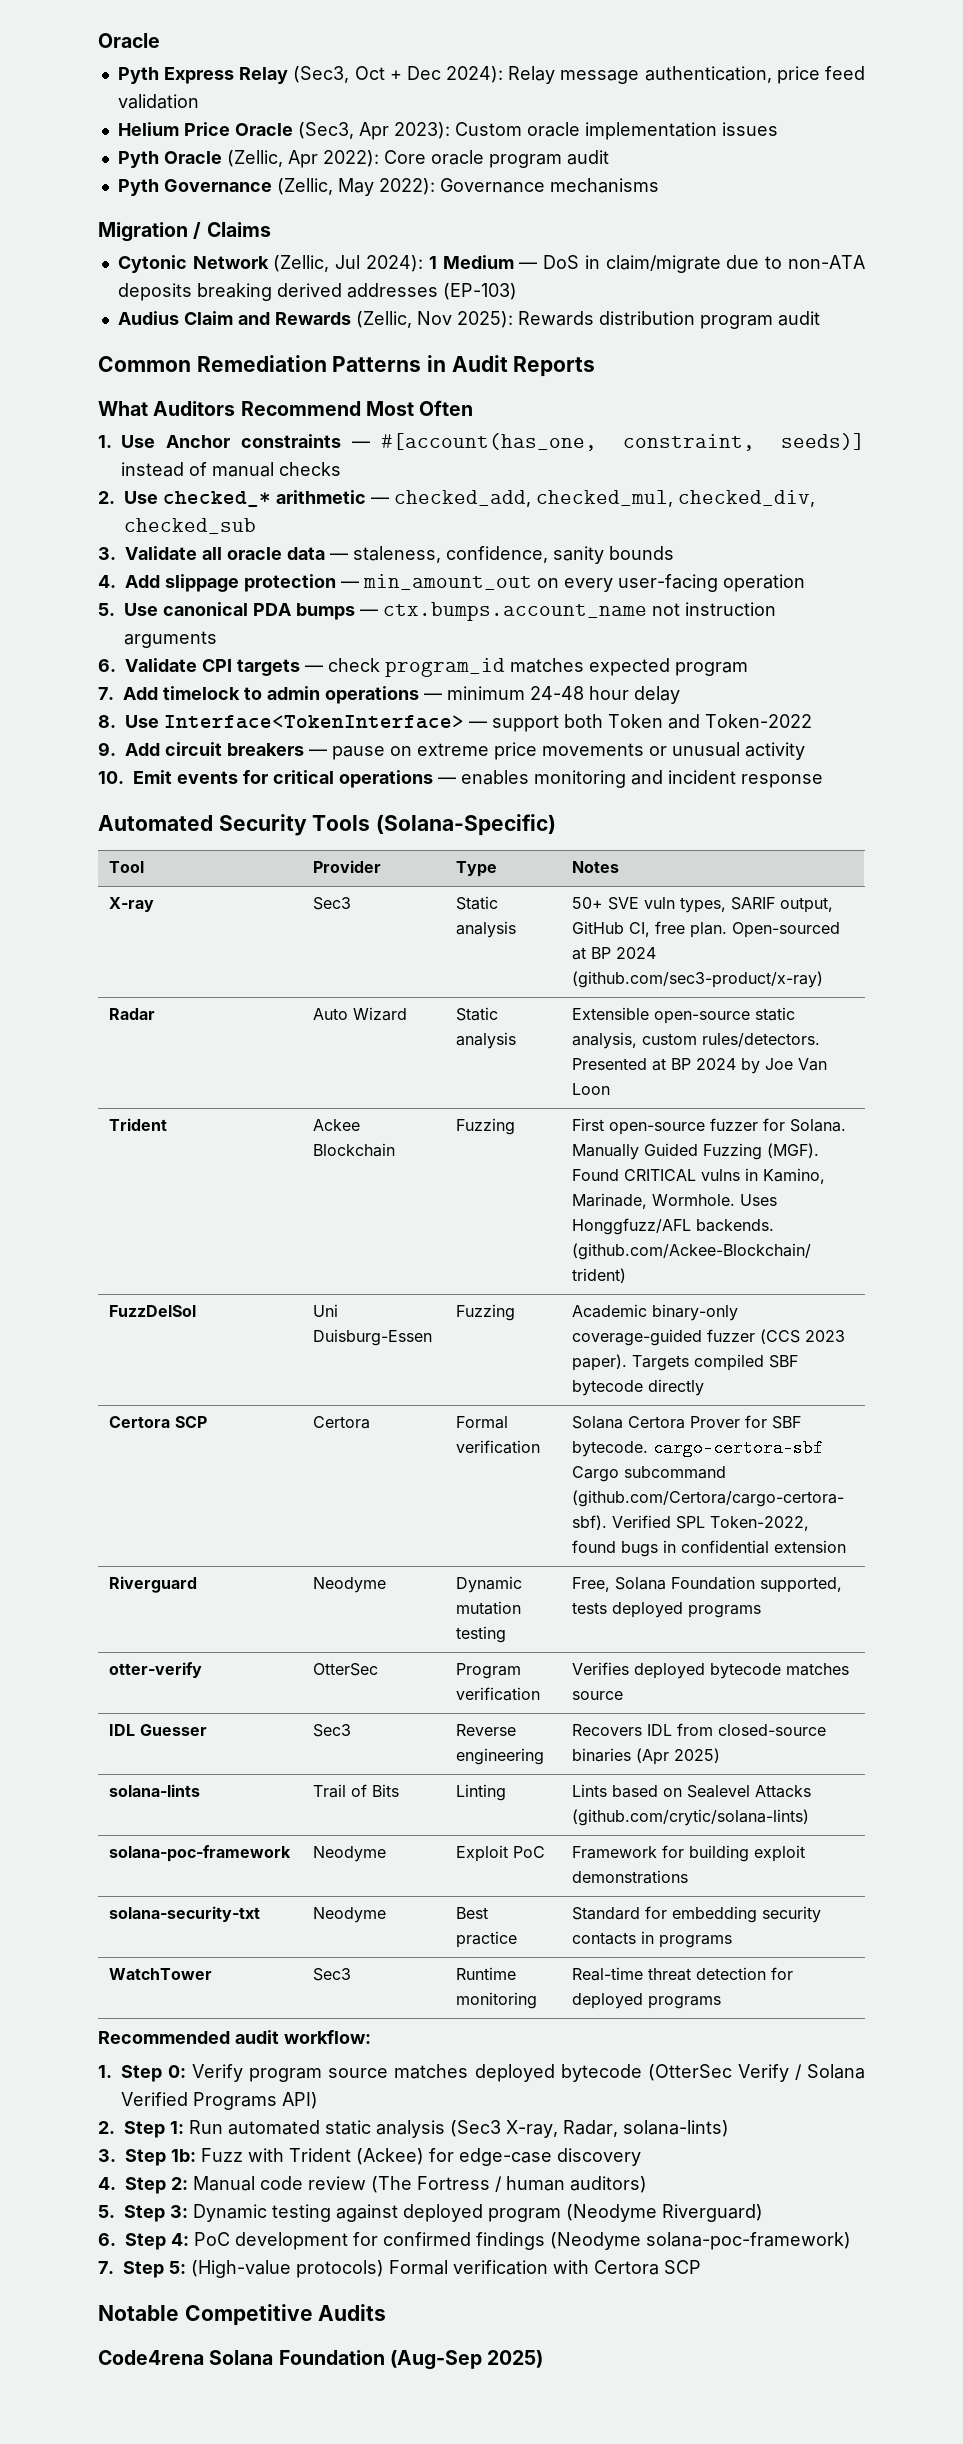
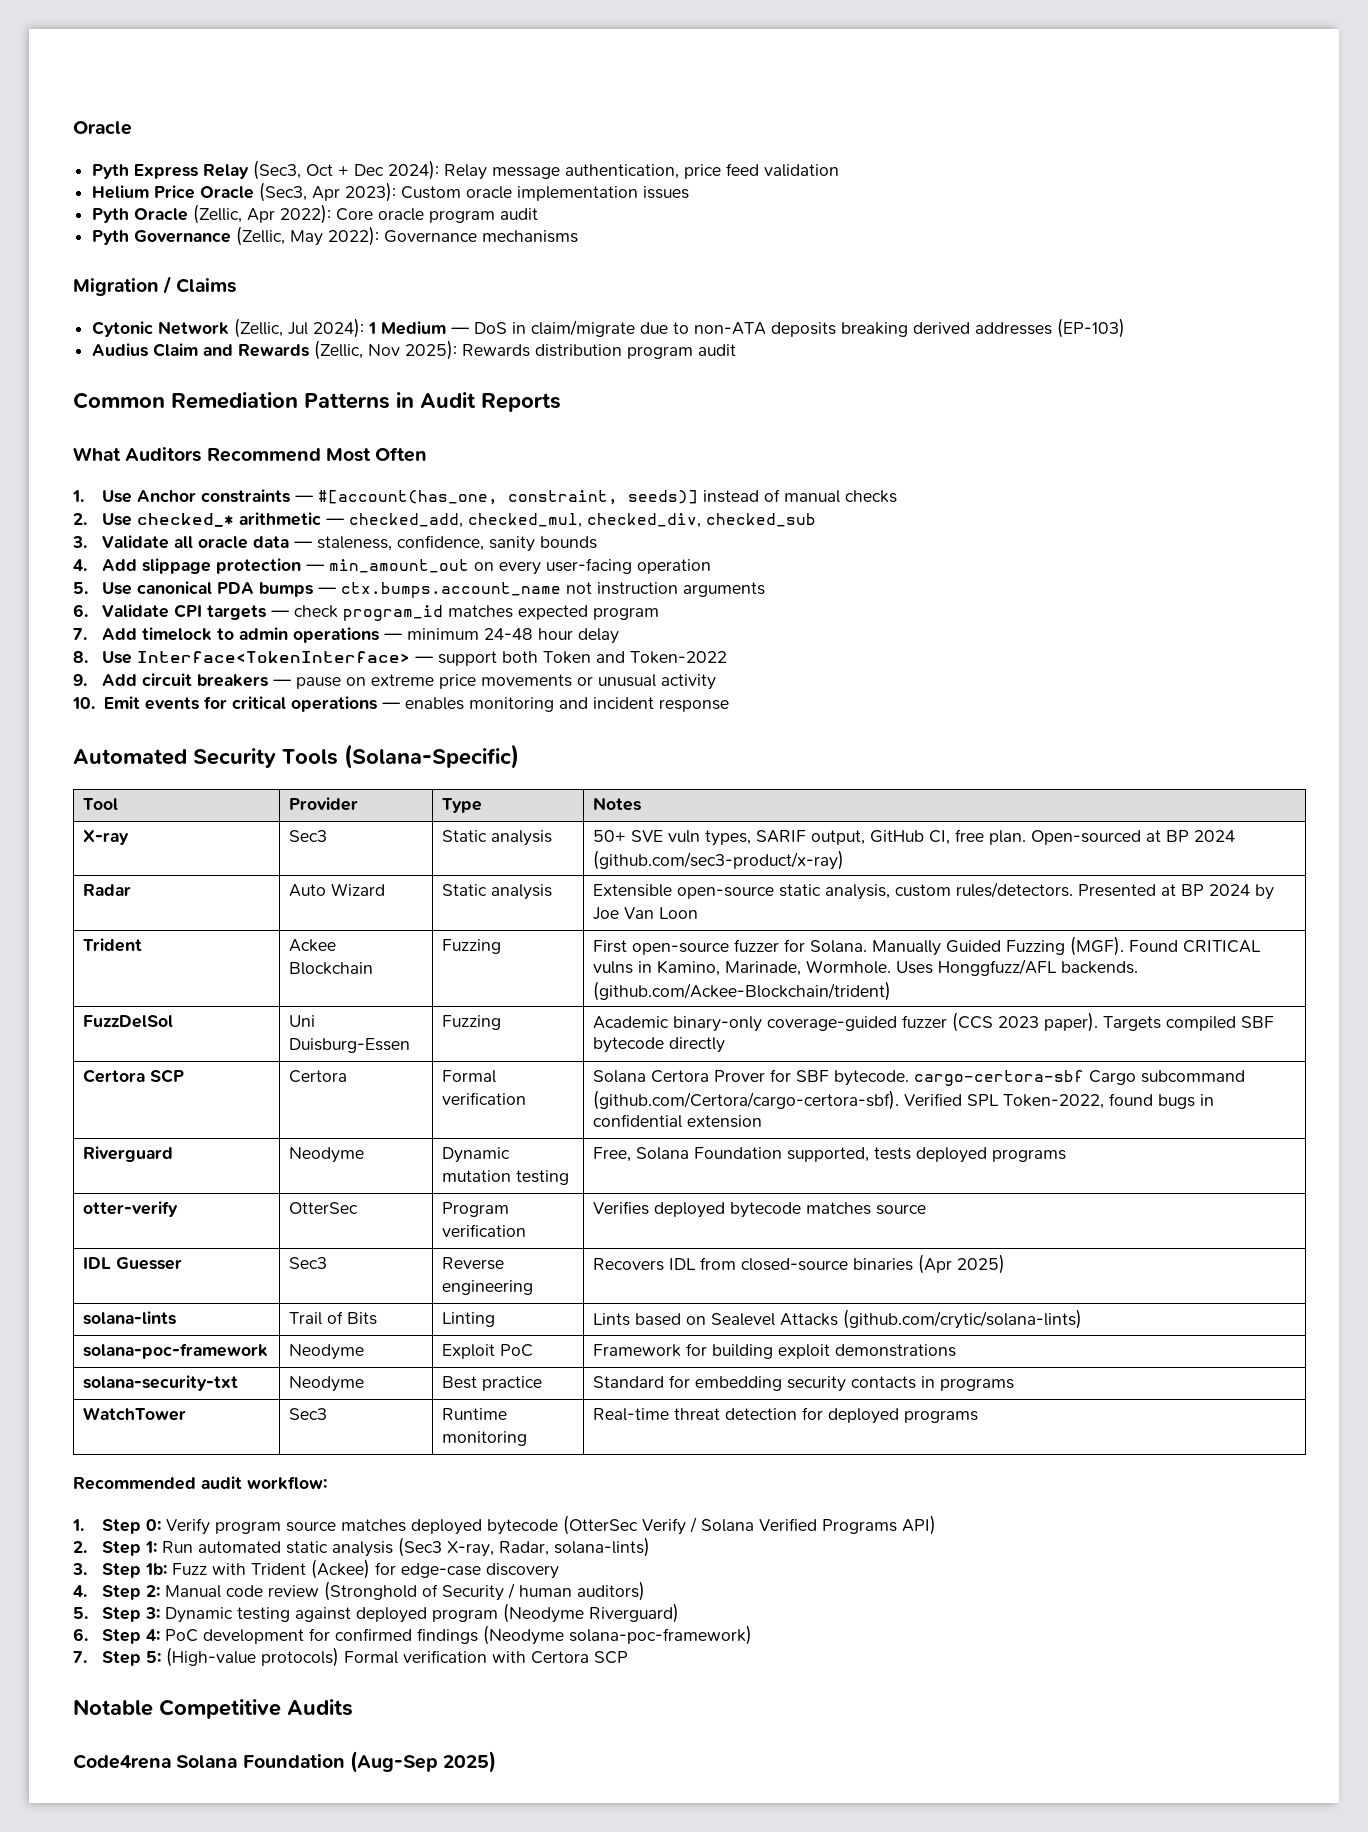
- 4. Step 2: Manual code review (The Fortress / human auditors)
+ 4. Step 2: Manual code review (Stronghold of Security / human auditors)

